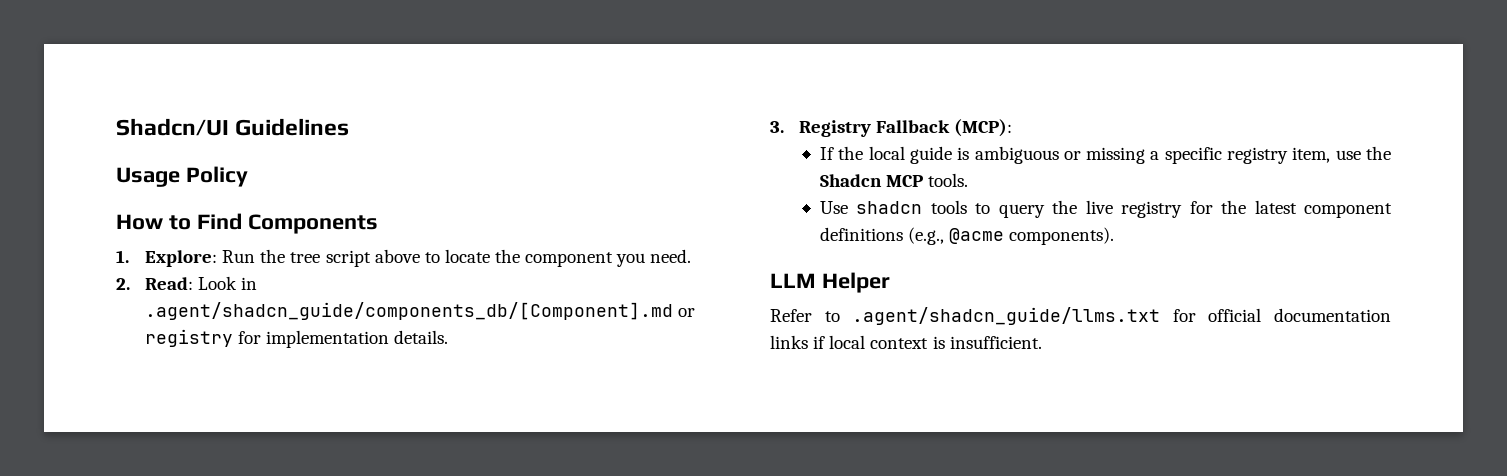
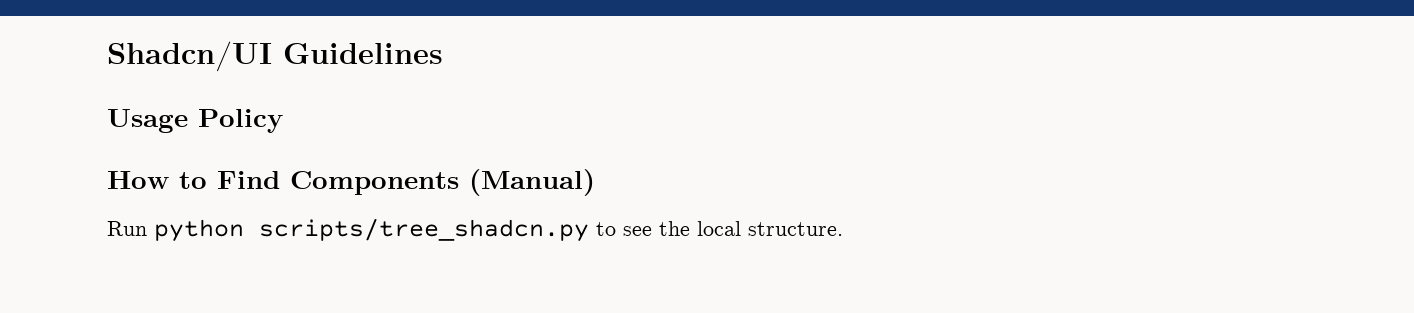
- How to Find Components
- 1. Explore: Run the tree script above to locate the component you need.
- 2. Read: Look in .agent/shadcn_guide/components_db/[Component].md or registry for implementation details.
- 3. Registry Fallback (MCP):
- If the local guide is ambiguous or missing a specific registry item, use the Shadcn MCP tools.
- Use shadcn tools to query the live registry for the latest component definitions (e.g., @acme components).
- LLM Helper
- Refer to .agent/shadcn_guide/llms.txt for official documentation links if local context is insufficient.
+ How to Find Components (Manual)
+ Run python scripts/tree_shadcn.py to see the local structure.

